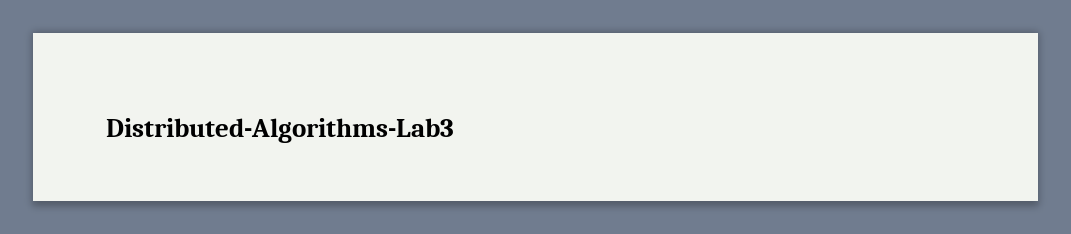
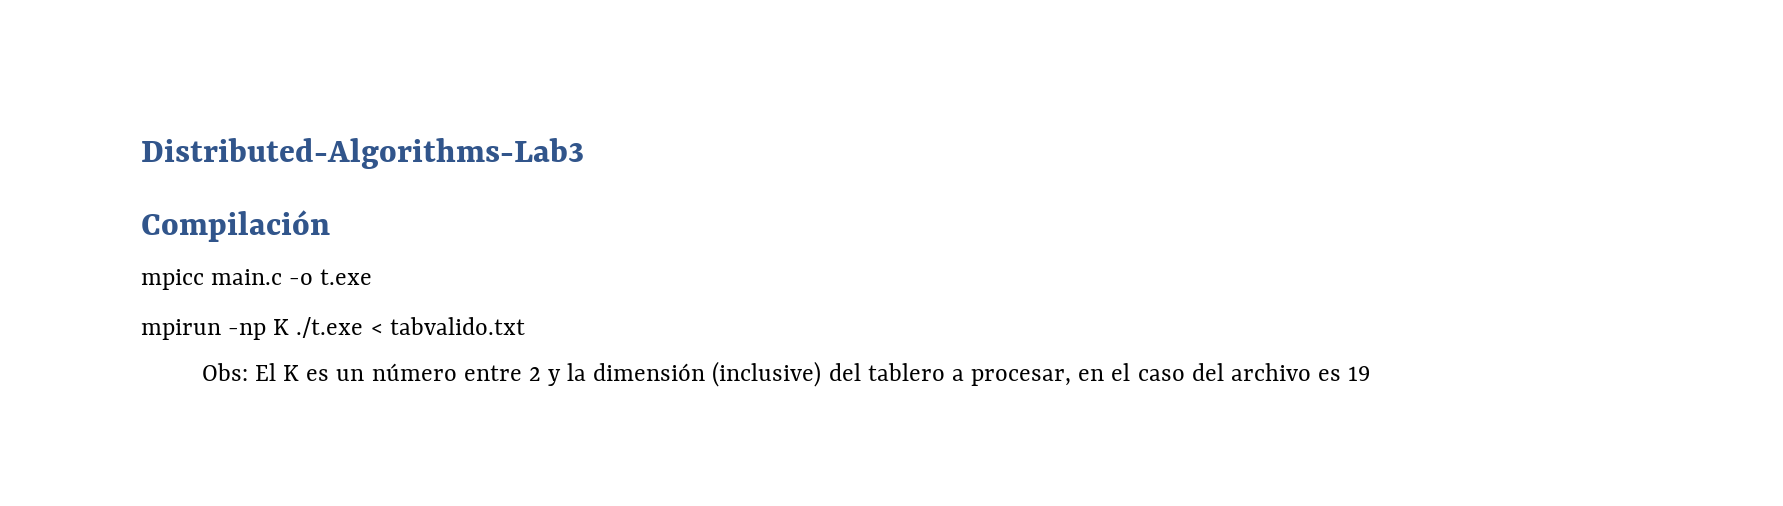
+ Compilación
+ mpicc main.c -o t.exe
+ mpirun -np K ./t.exe < tabvalido.txt
+ Obs: El K es un número entre 2 y la dimensión (inclusive) del tablero a procesar, en el caso del archivo es 19

